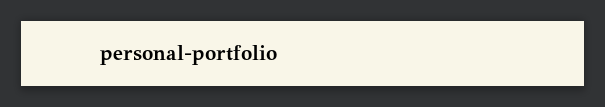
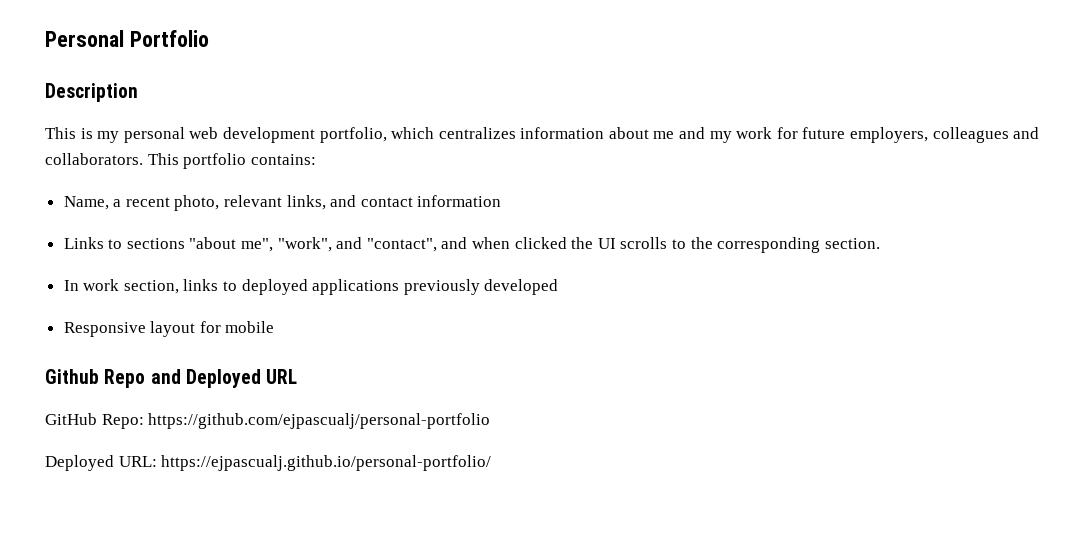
- personal-portfolio
+ Personal Portfolio
+ Description
+ This is my personal web development portfolio, which centralizes information about me and my work for future employers, colleagues and collaborators. This portfolio contains:
+ Name, a recent photo, relevant links, and contact information
+ Links to sections "about me", "work", and "contact", and when clicked the UI scrolls to the corresponding section.
+ In work section, links to deployed applications previously developed
+ Responsive layout for mobile
+ Github Repo and Deployed URL
+ GitHub Repo: https://github.com/ejpascualj/personal-portfolio
+ Deployed URL: https://ejpascualj.github.io/personal-portfolio/

